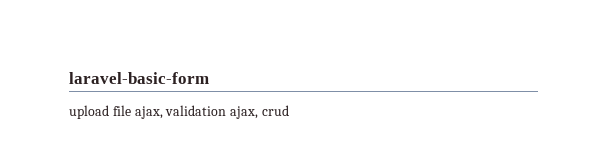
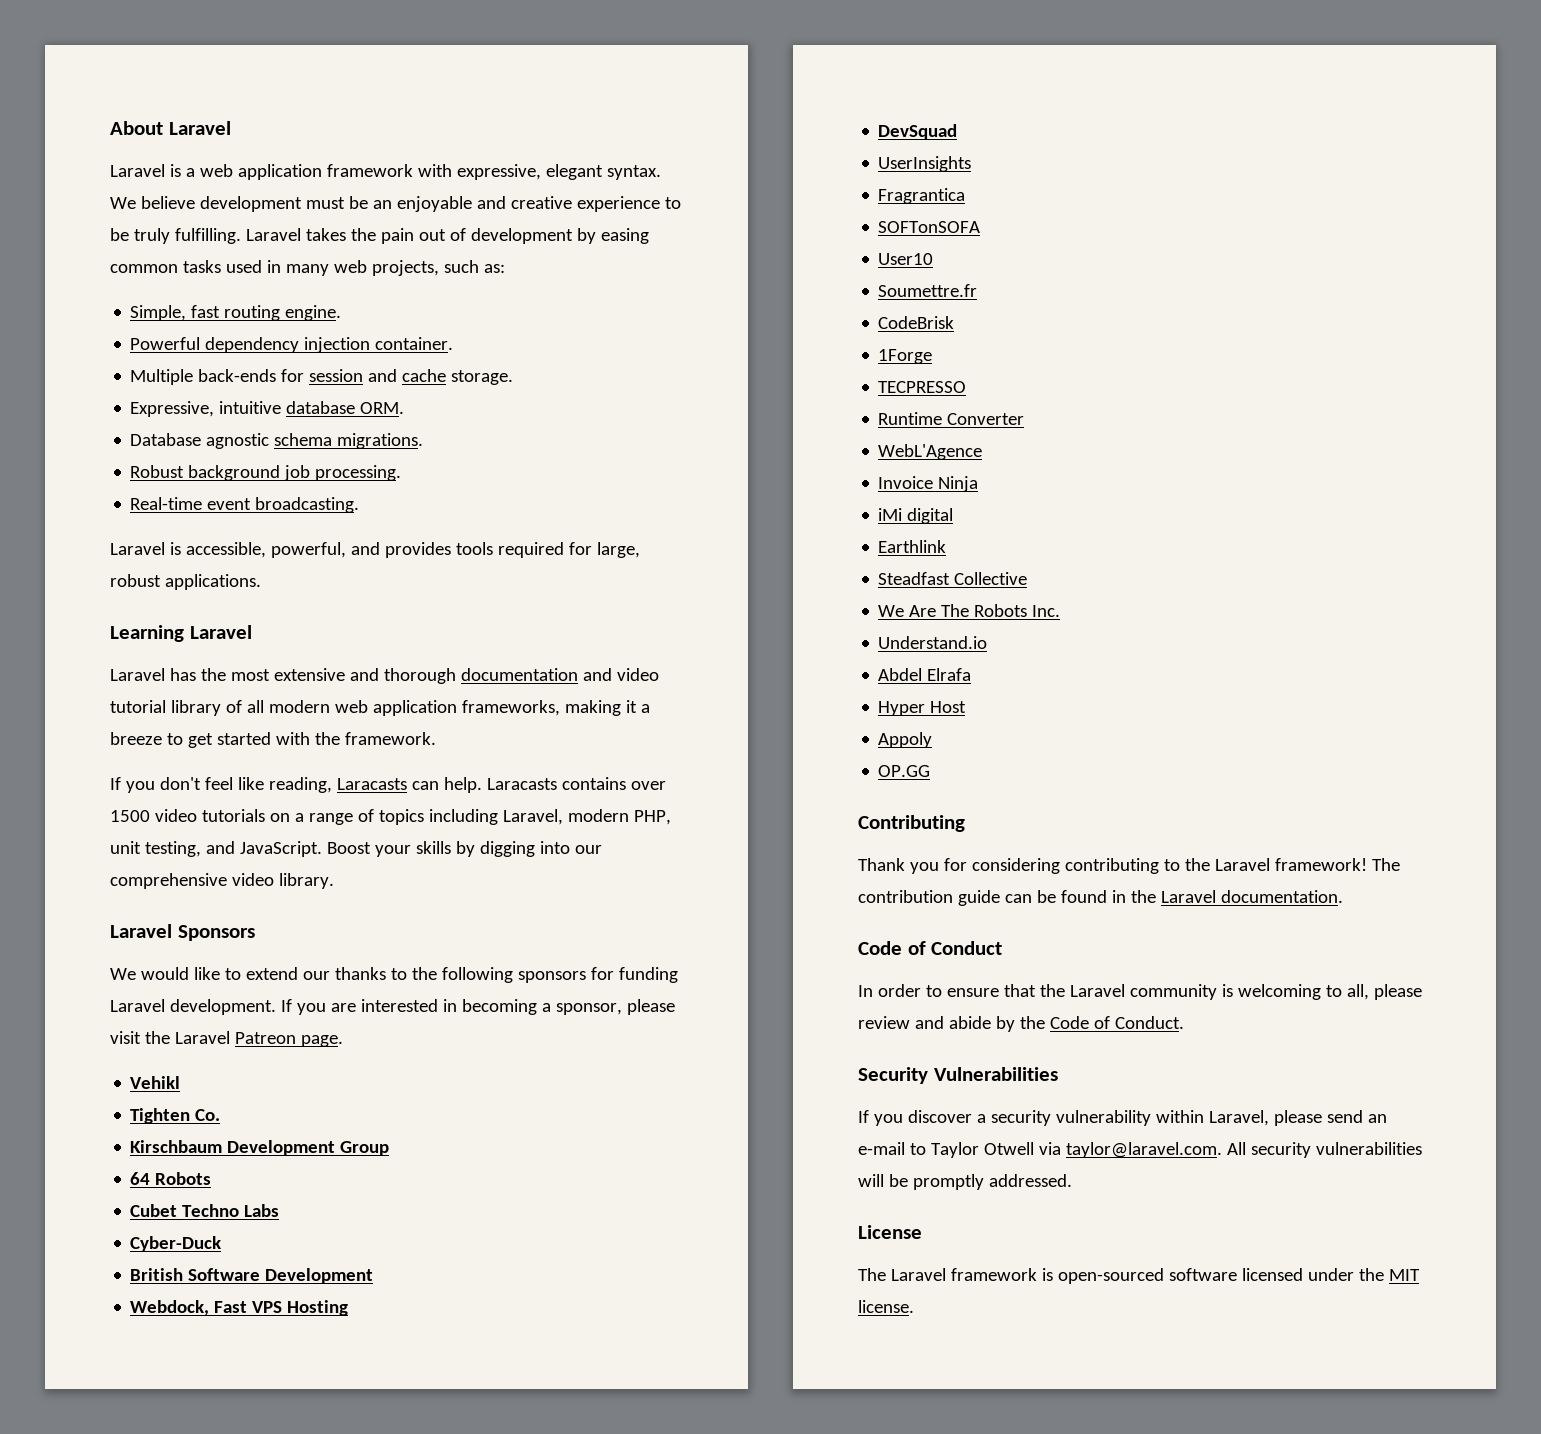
- laravel-basic-form
- upload file ajax, validation ajax, crud
+ About Laravel
+ Laravel is a web application framework with expressive, elegant syntax. We believe development must be an enjoyable and creative experience to be truly fulfilling. Laravel takes the pain out of development by easing common tasks used in many web projects, such as:
+ Simple, fast routing engine.
+ Powerful dependency injection container.
+ Multiple back-ends for session and cache storage.
+ Expressive, intuitive database ORM.
+ Database agnostic schema migrations.
+ Robust background job processing.
+ Real-time event broadcasting.
+ Laravel is accessible, powerful, and provides tools required for large, robust applications.
+ Learning Laravel
+ Laravel has the most extensive and thorough documentation and video tutorial library of all modern web application frameworks, making it a breeze to get started with the framework.
+ If you don't feel like reading, Laracasts can help. Laracasts contains over 1500 video tutorials on a range of topics including Laravel, modern PHP, unit testing, and JavaScript. Boost your skills by digging into our comprehensive video library.
+ Laravel Sponsors
+ We would like to extend our thanks to the following sponsors for funding Laravel development. If you are interested in becoming a sponsor, please visit the Laravel Patreon page.
+ Vehikl
+ Tighten Co.
+ Kirschbaum Development Group
+ 64 Robots
+ Cubet Techno Labs
+ Cyber-Duck
+ British Software Development
+ Webdock, Fast VPS Hosting
+ DevSquad
+ UserInsights
+ Fragrantica
+ SOFTonSOFA
+ User10
+ Soumettre.fr
+ CodeBrisk
+ 1Forge
+ TECPRESSO
+ Runtime Converter
+ WebL'Agence
+ Invoice Ninja
+ iMi digital
+ Earthlink
+ Steadfast Collective
+ We Are The Robots Inc.
+ Understand.io
+ Abdel Elrafa
+ Hyper Host
+ Appoly
+ OP.GG
+ Contributing
+ Thank you for considering contributing to the Laravel framework! The contribution guide can be found in the Laravel documentation.
+ Code of Conduct
+ In order to ensure that the Laravel community is welcoming to all, please review and abide by the Code of Conduct.
+ Security Vulnerabilities
+ If you discover a security vulnerability within Laravel, please send an e-mail to Taylor Otwell via taylor@laravel.com. All security vulnerabilities will be promptly addressed.
+ License
+ The Laravel framework is open-sourced software licensed under the MIT license.

